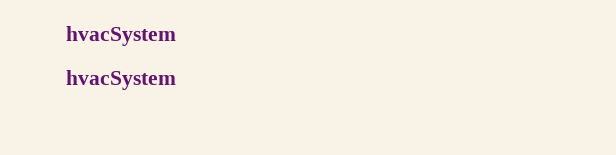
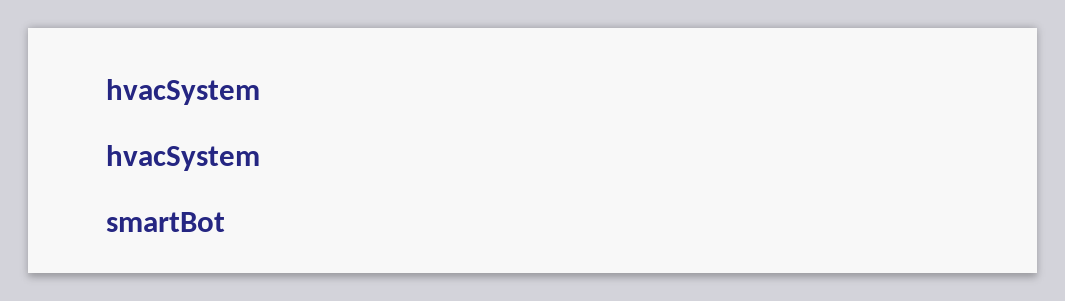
+ smartBot

